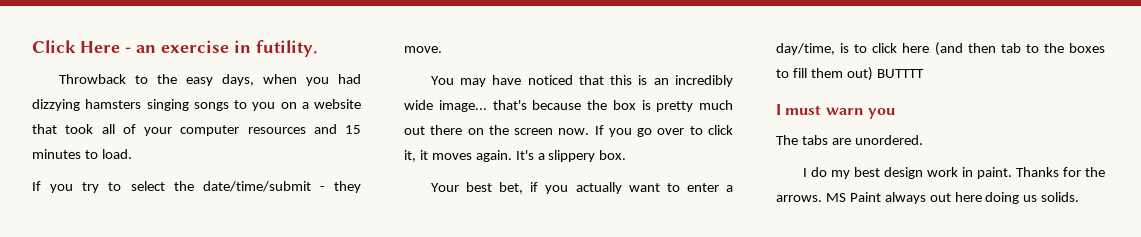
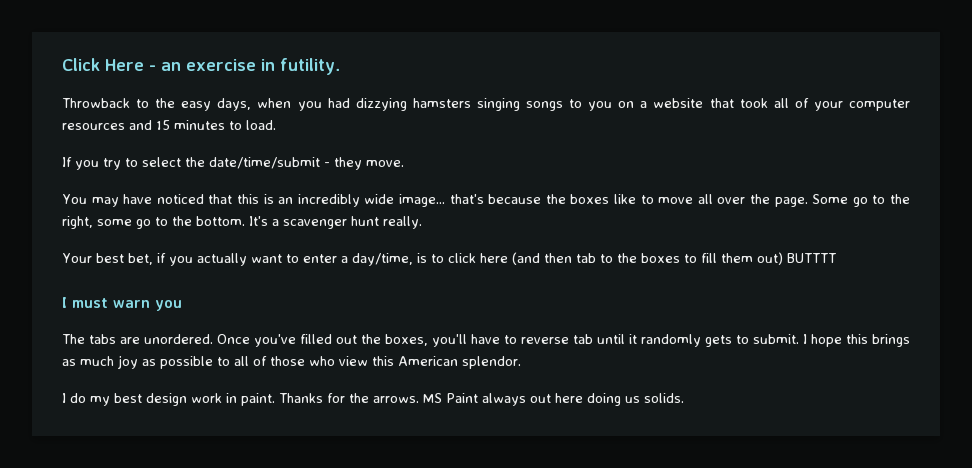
- You may have noticed that this is an incredibly wide image... that's because the box is pretty much out there on the screen now. If you go over to click it, it moves again. It's a slippery box.
+ You may have noticed that this is an incredibly wide image... that's because the boxes like to move all over the page. Some go to the right, some go to the bottom. It's a scavenger hunt really.
+ Once you've filled out the boxes, you'll have to reverse tab until it randomly gets to submit. I hope this brings as much joy as possible to all of those who view this American splendor.

